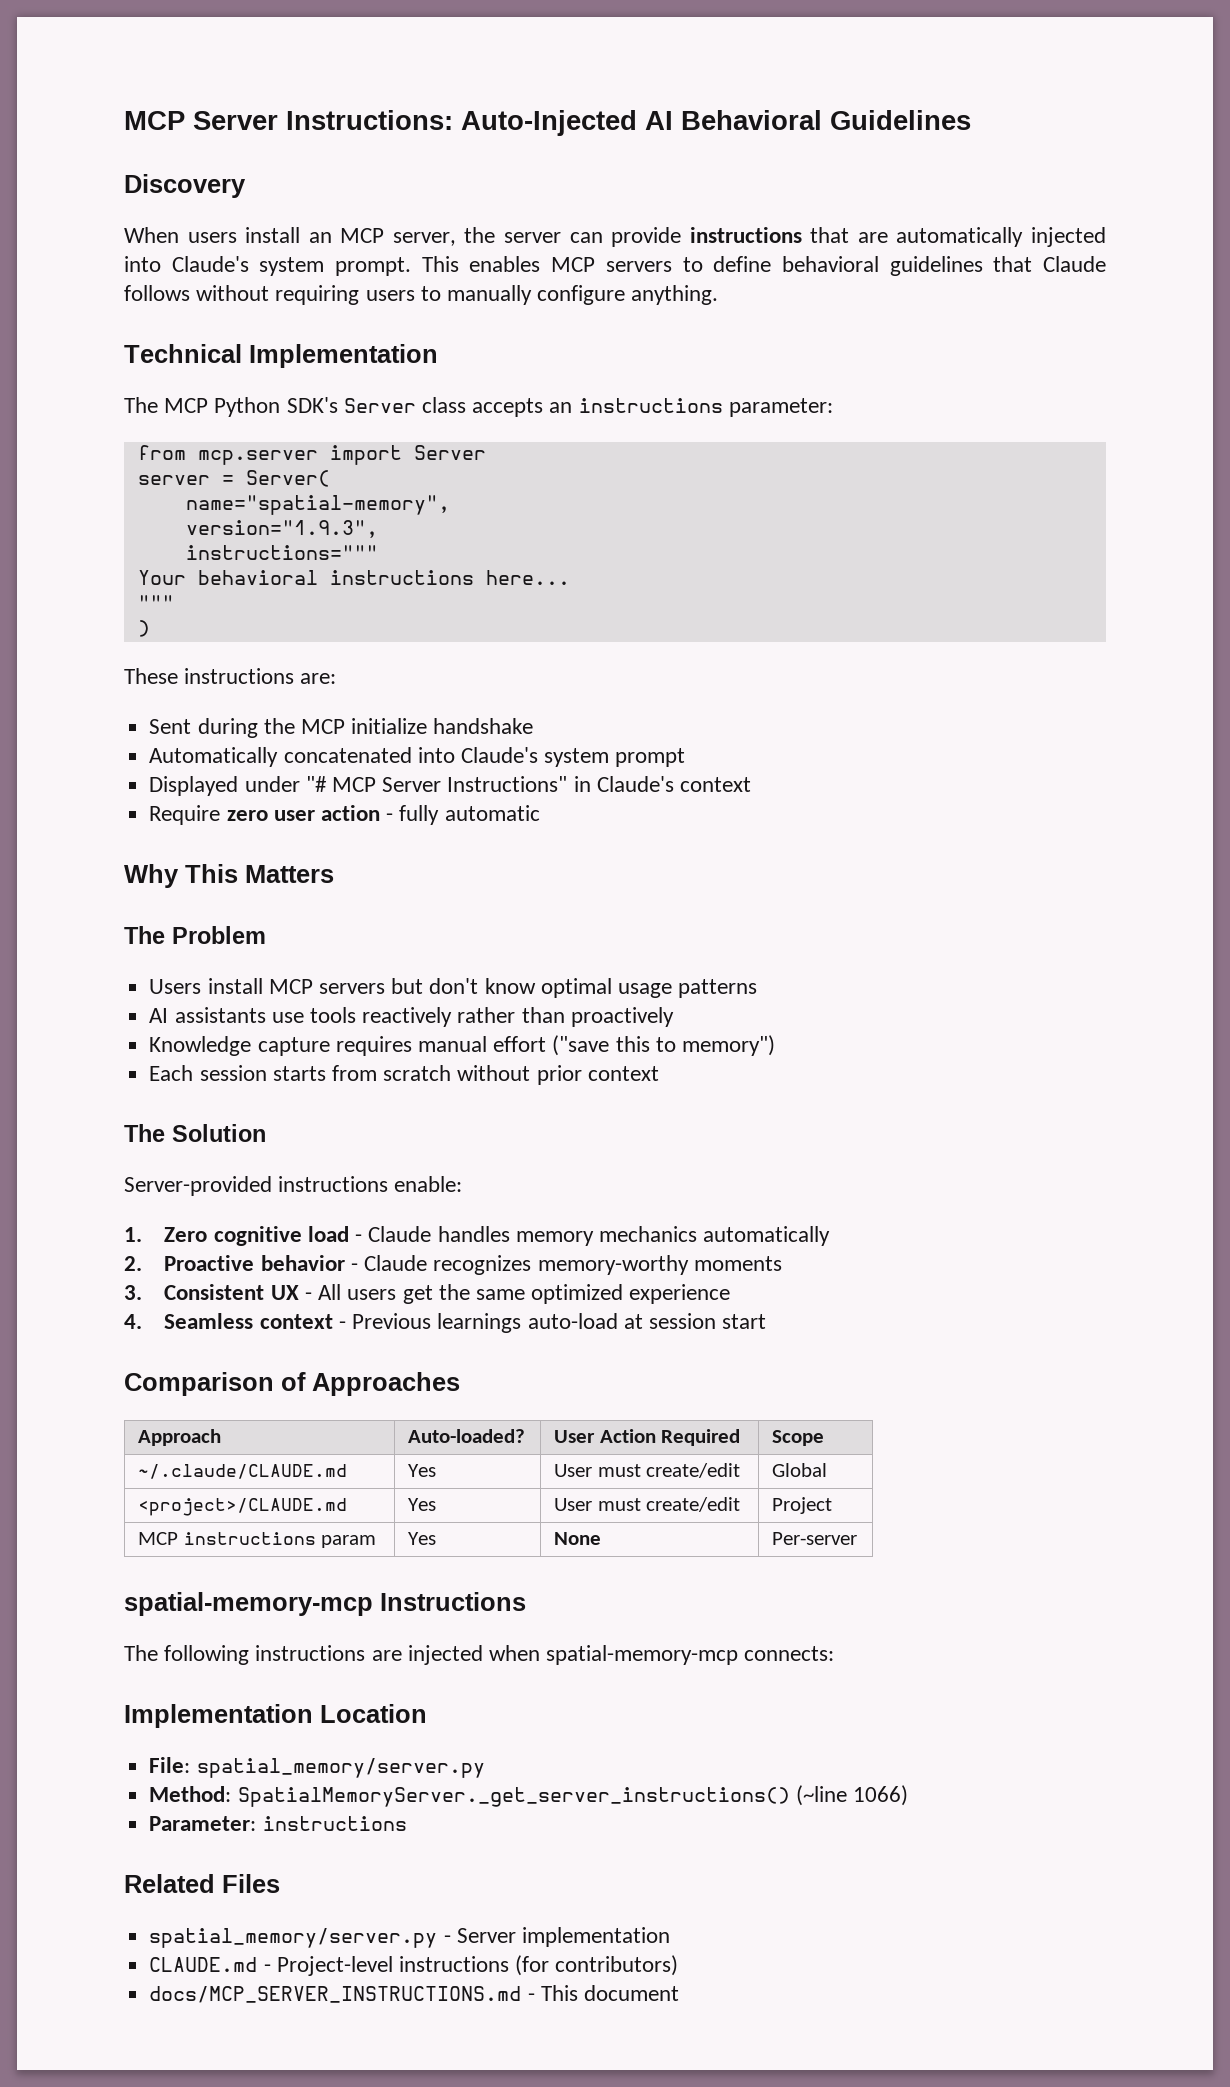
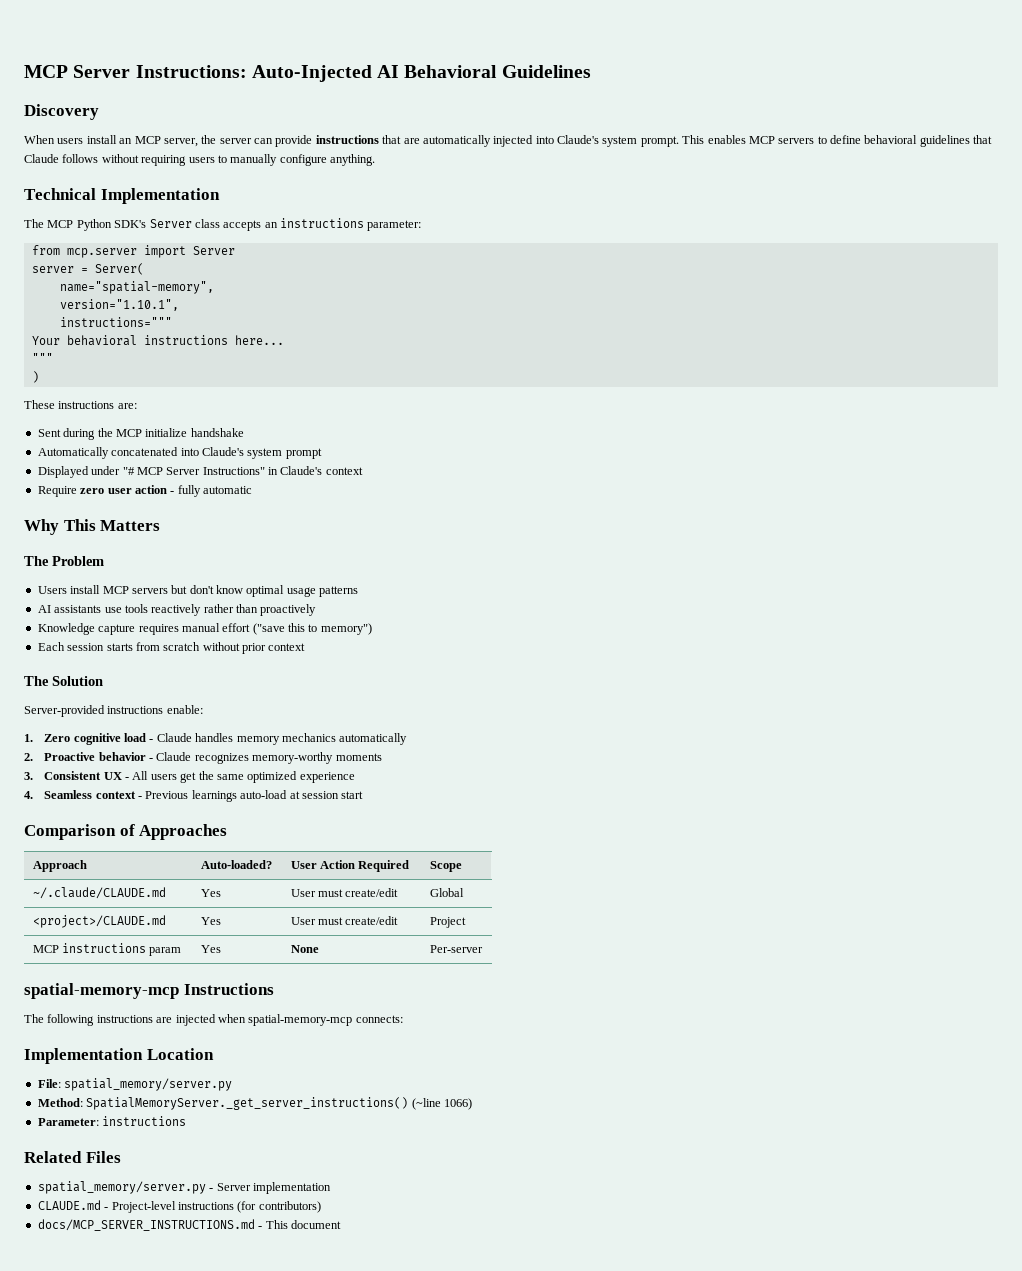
- version="1.9.3",
+ version="1.10.1",

